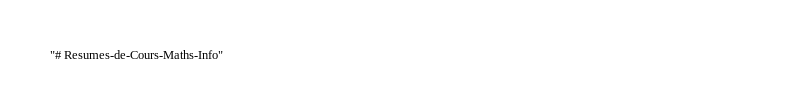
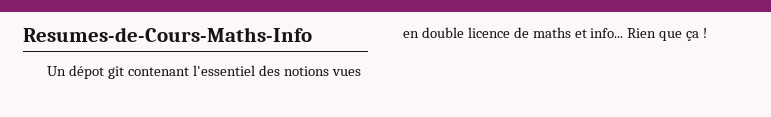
- "# Resumes-de-Cours-Maths-Info"
+ Resumes-de-Cours-Maths-Info
+ Un dépot git contenant l'essentiel des notions vues en double licence de maths et info... Rien que ça !

